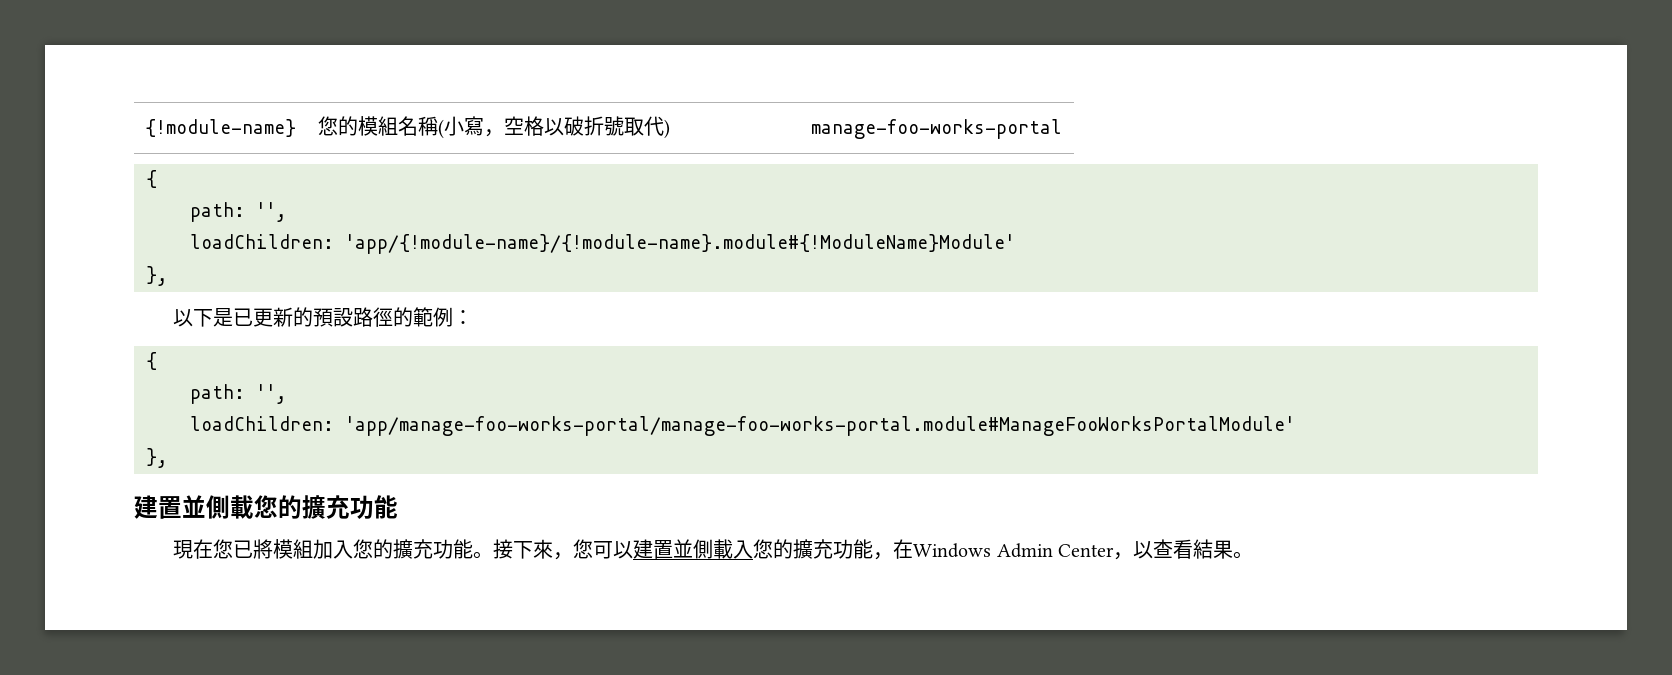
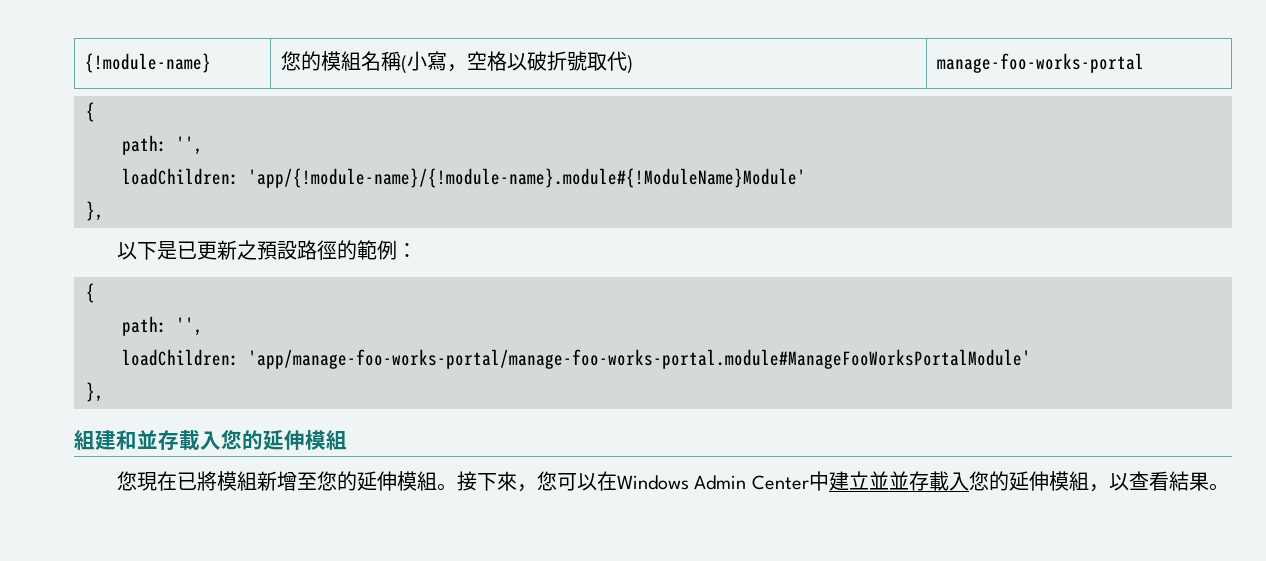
- 以下是已更新的預設路徑的範例：
+ 以下是已更新之預設路徑的範例：
- 建置並側載您的擴充功能
- 現在您已將模組加入您的擴充功能。接下來，您可以建置並側載入您的擴充功能，在Windows Admin Center，以查看結果。
+ 組建和並存載入您的延伸模組
+ 您現在已將模組新增至您的延伸模組。接下來，您可以在Windows Admin Center中建立並並存載入您的延伸模組，以查看結果。

